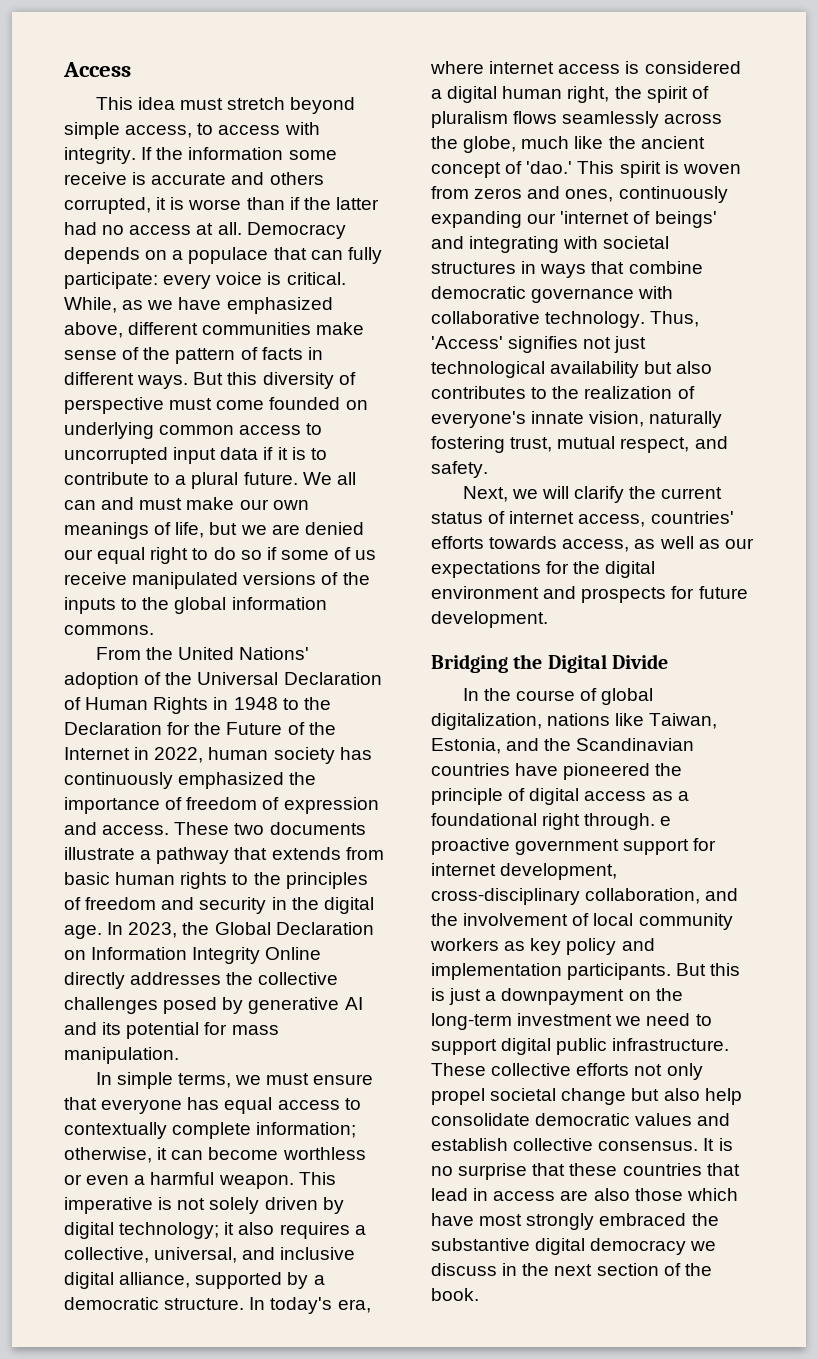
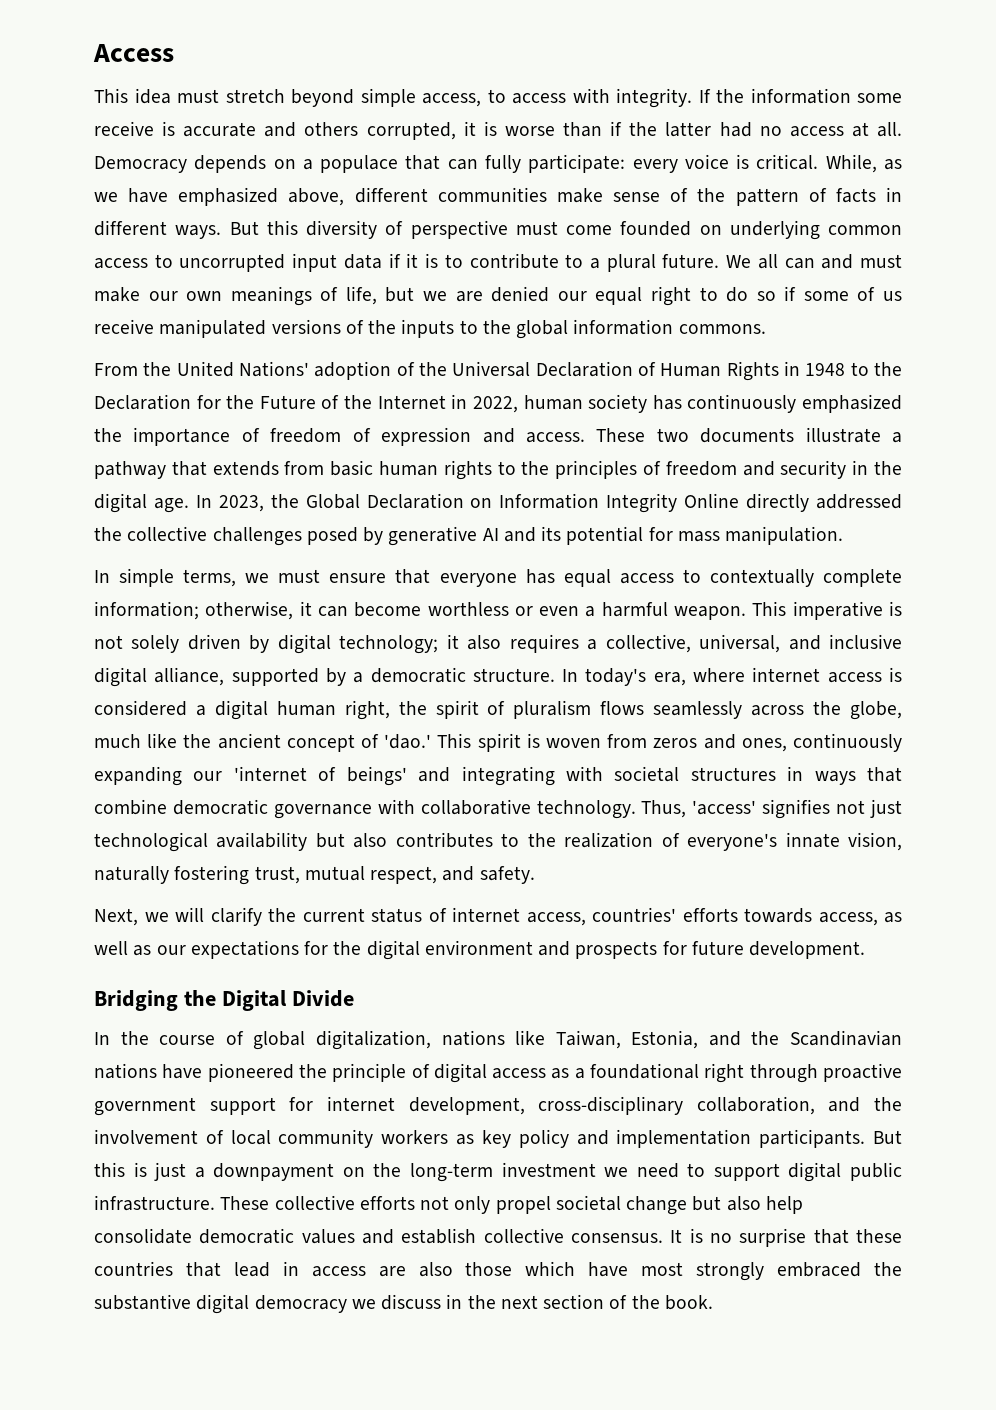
- In 2023, the Global Declaration on Information Integrity Online directly addresses the collective challenges posed by generative AI and its potential for mass manipulation.
+ In 2023, the Global Declaration on Information Integrity Online directly addressed the collective challenges posed by generative AI and its potential for mass manipulation.
- Thus, 'Access' signifies not just technological availability but also contributes to the realization of everyone's innate vision, naturally fostering trust, mutual respect, and safety.
+ Thus, 'access' signifies not just technological availability but also contributes to the realization of everyone's innate vision, naturally fostering trust, mutual respect, and safety.
- In the course of global digitalization, nations like Taiwan, Estonia, and the Scandinavian countries have pioneered the principle of digital access as a foundational right through. e proactive government support for internet development, cross-disciplinary collaboration, and the involvement of local community workers as key policy and implementation participants.
+ In the course of global digitalization, nations like Taiwan, Estonia, and the Scandinavian nations have pioneered the principle of digital access as a foundational right through proactive government support for internet development, cross-disciplinary collaboration, and the involvement of local community workers as key policy and implementation participants.

